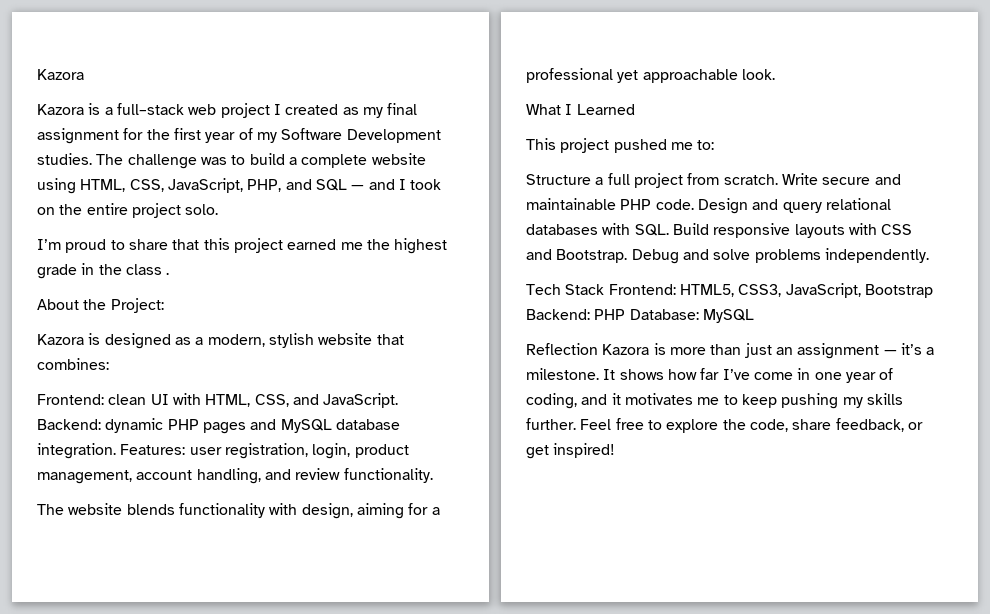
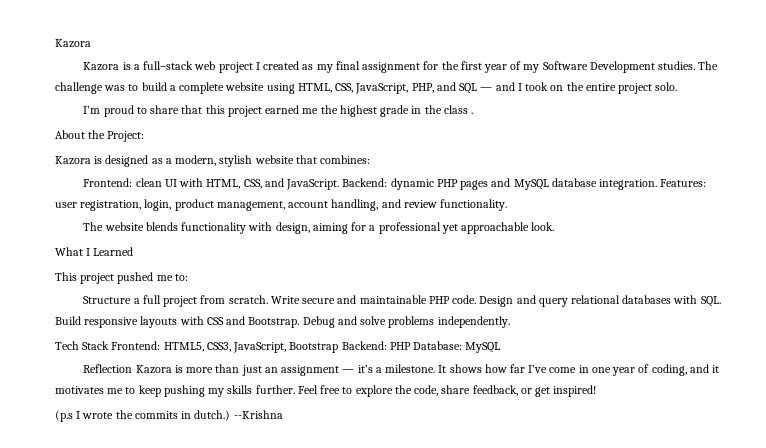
+ (p.s I wrote the commits in dutch.) --Krishna

